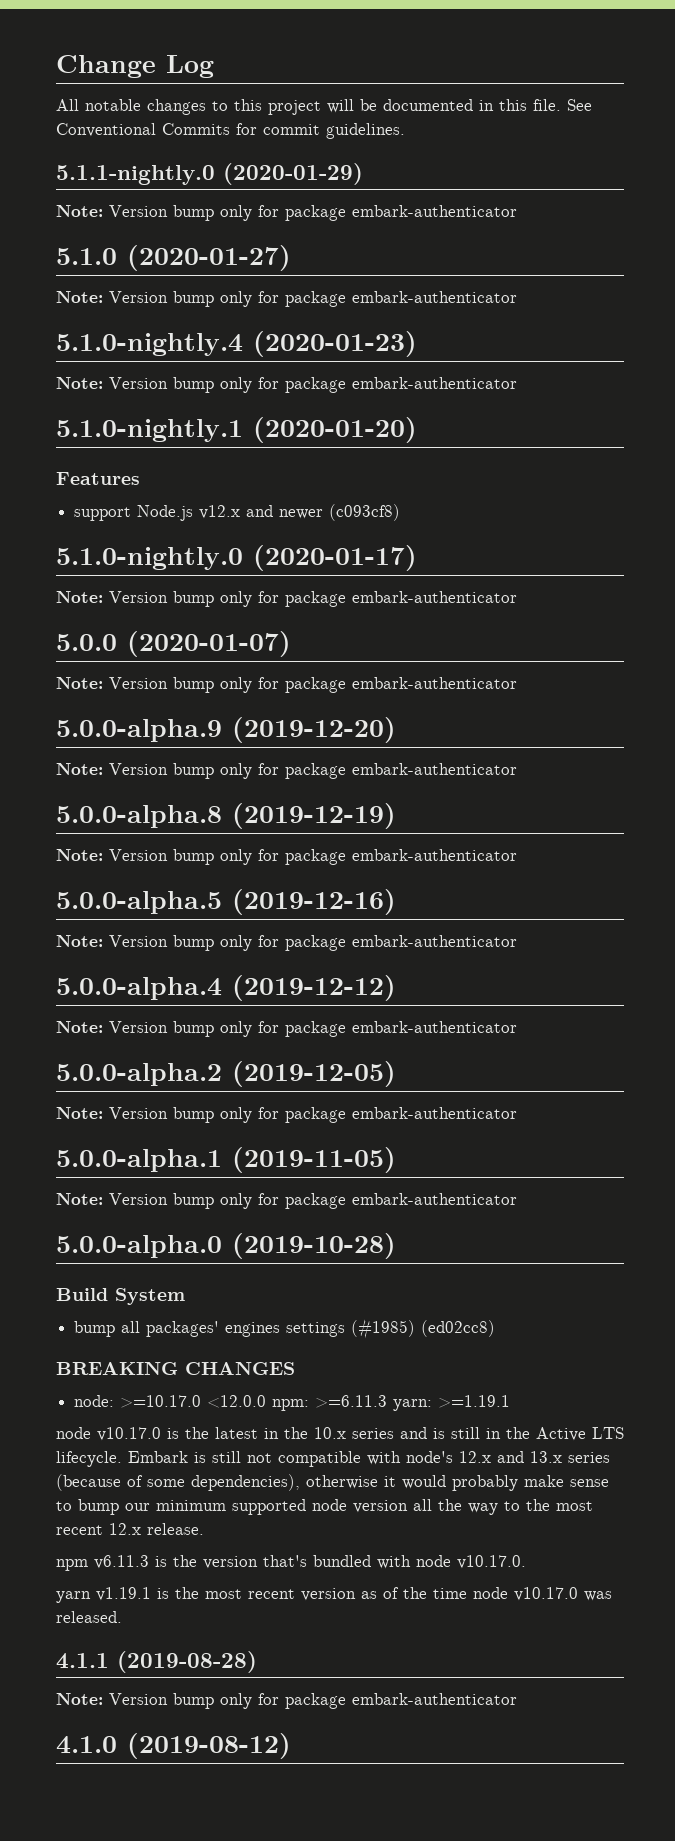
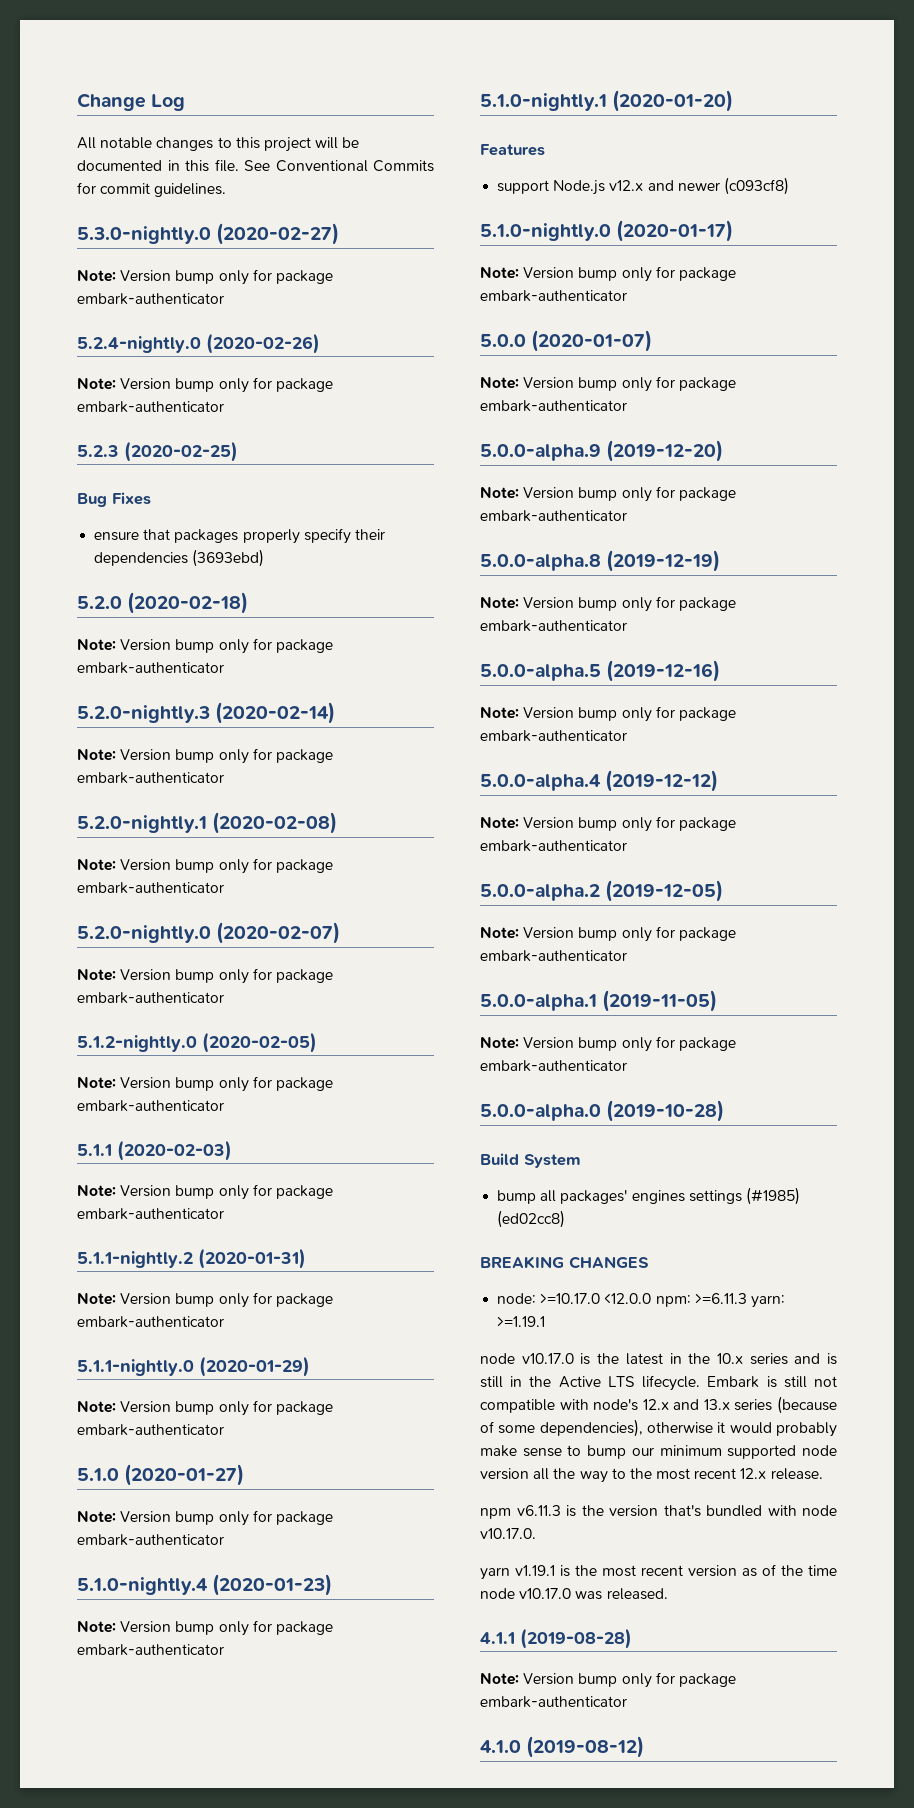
+ 5.3.0-nightly.0 (2020-02-27)
+ Note: Version bump only for package embark-authenticator
+ 5.2.4-nightly.0 (2020-02-26)
+ Note: Version bump only for package embark-authenticator
+ 5.2.3 (2020-02-25)
+ Bug Fixes
+ ensure that packages properly specify their dependencies (3693ebd)
+ 5.2.0 (2020-02-18)
+ Note: Version bump only for package embark-authenticator
+ 5.2.0-nightly.3 (2020-02-14)
+ Note: Version bump only for package embark-authenticator
+ 5.2.0-nightly.1 (2020-02-08)
+ Note: Version bump only for package embark-authenticator
+ 5.2.0-nightly.0 (2020-02-07)
+ Note: Version bump only for package embark-authenticator
+ 5.1.2-nightly.0 (2020-02-05)
+ Note: Version bump only for package embark-authenticator
+ 5.1.1 (2020-02-03)
+ Note: Version bump only for package embark-authenticator
+ 5.1.1-nightly.2 (2020-01-31)
+ Note: Version bump only for package embark-authenticator

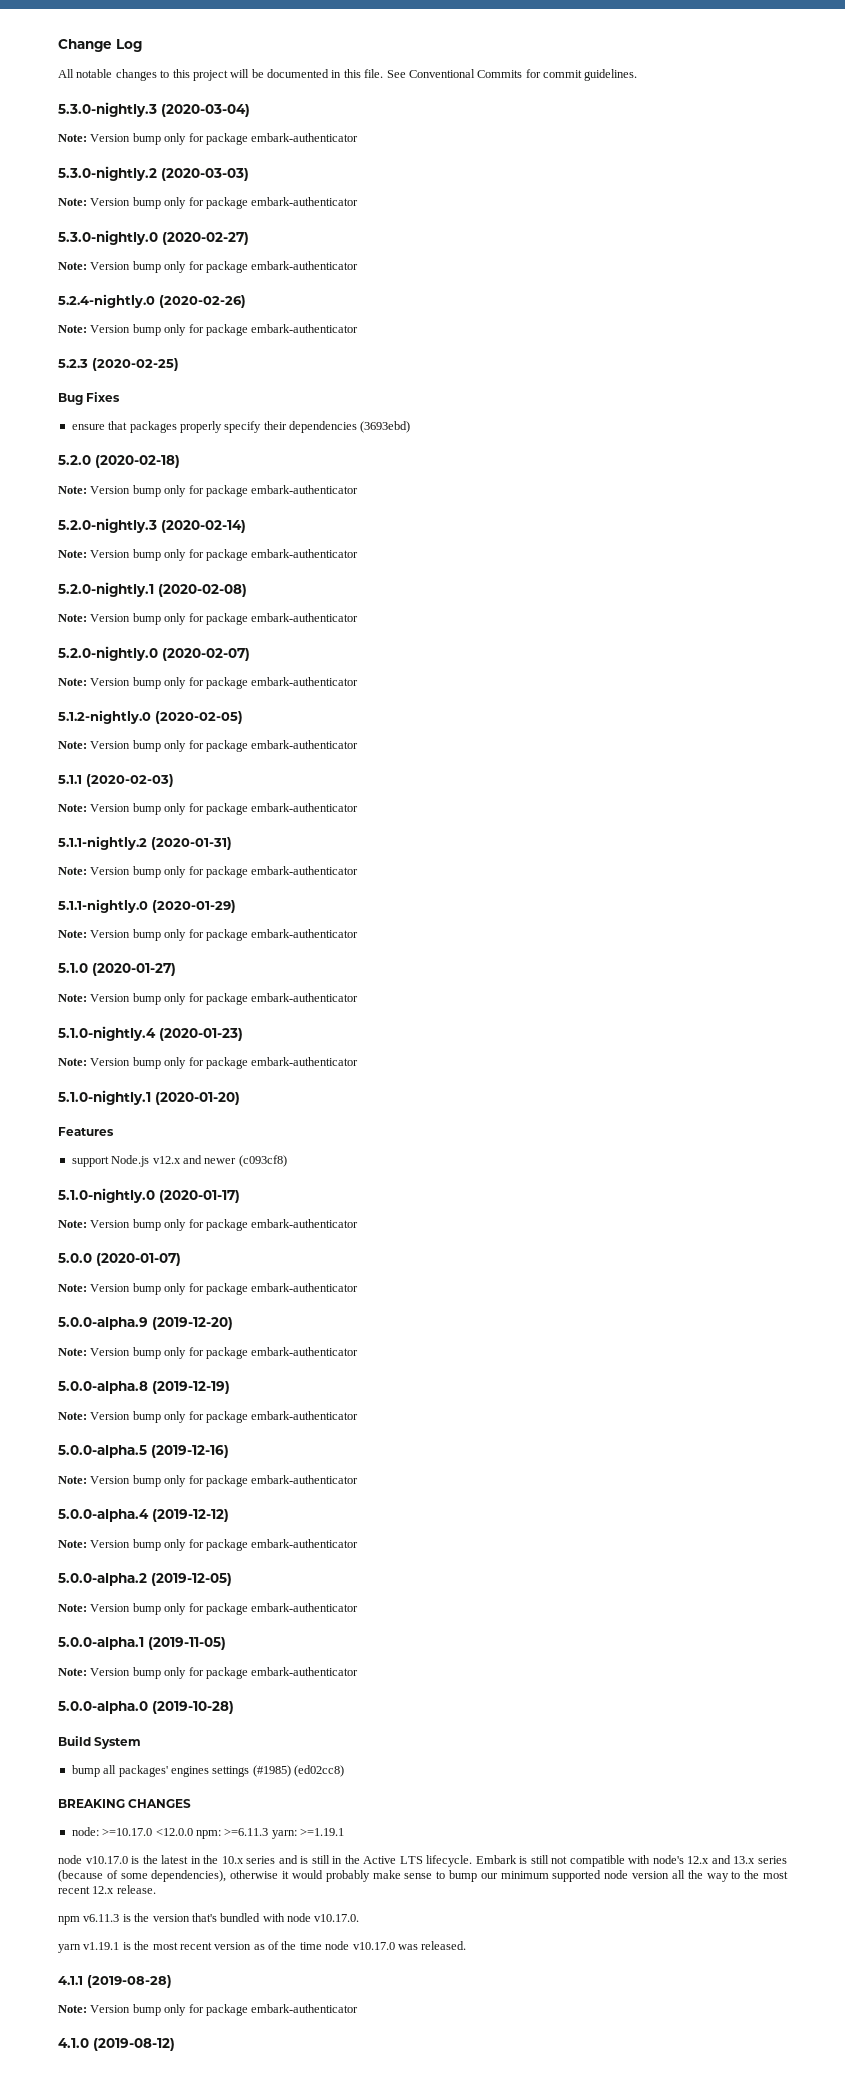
+ 5.3.0-nightly.3 (2020-03-04)
+ Note: Version bump only for package embark-authenticator
+ 5.3.0-nightly.2 (2020-03-03)
+ Note: Version bump only for package embark-authenticator

